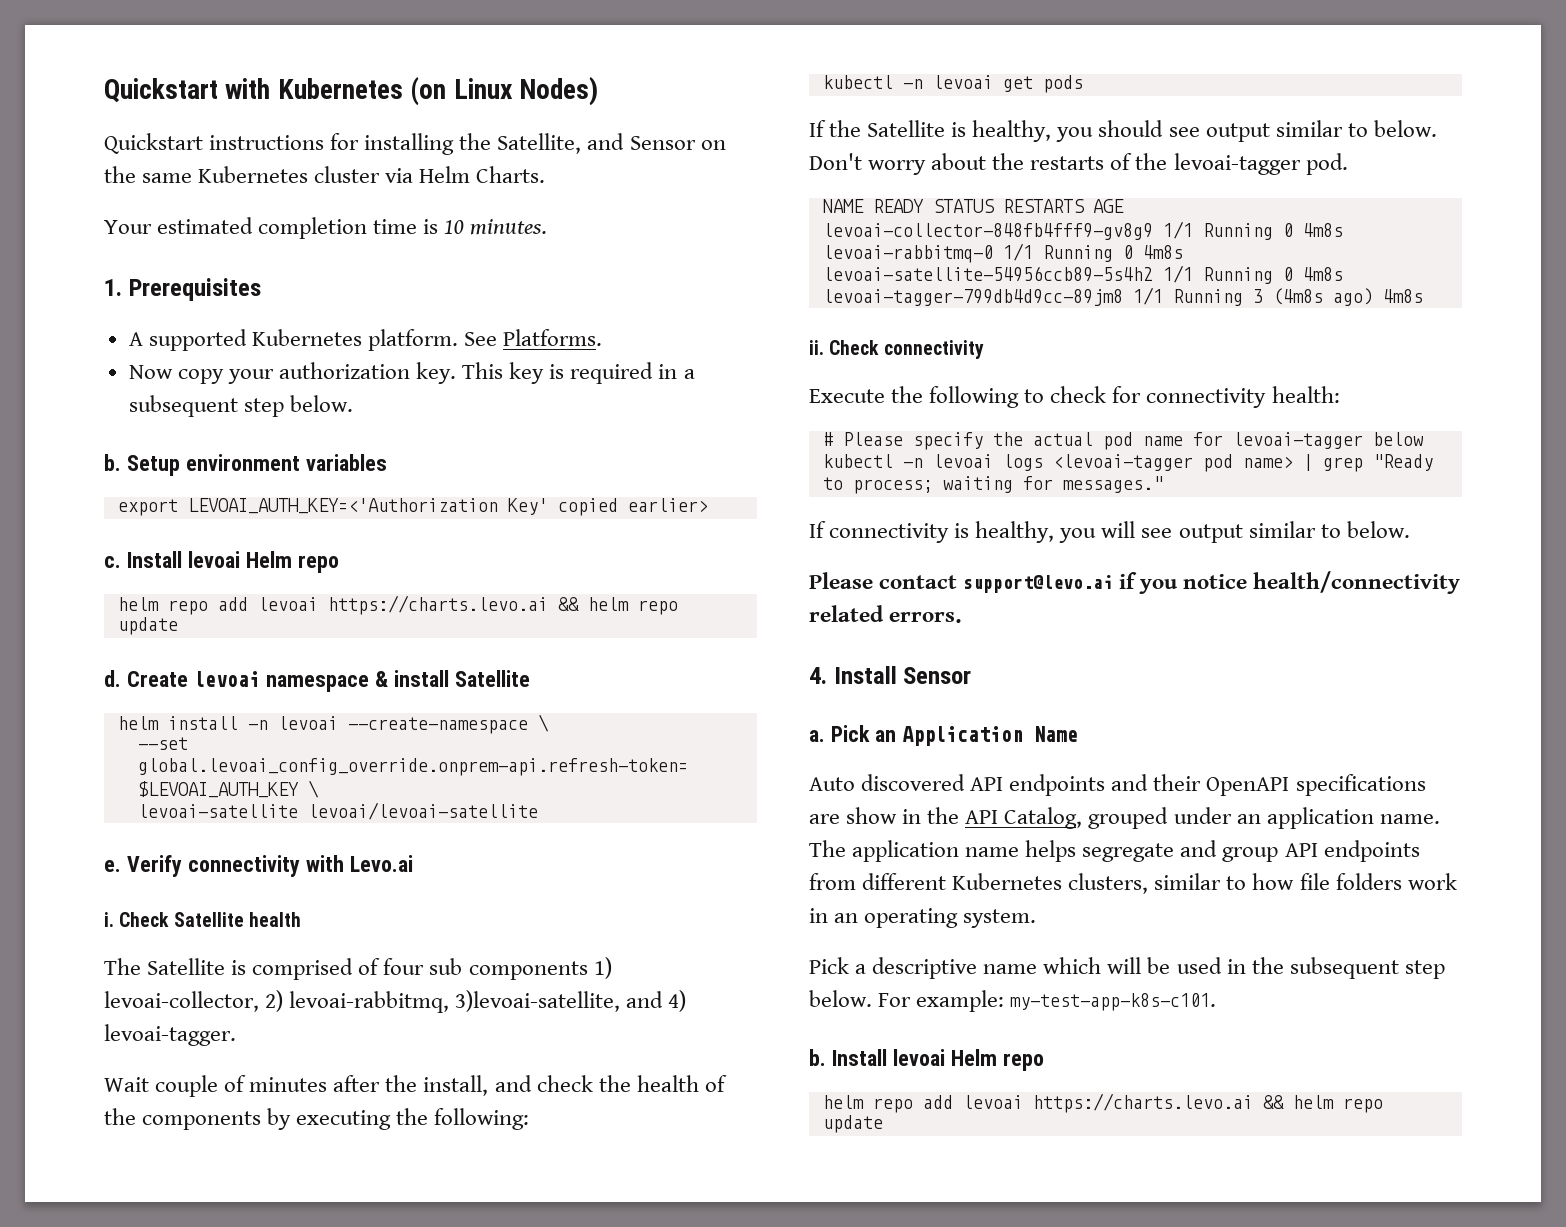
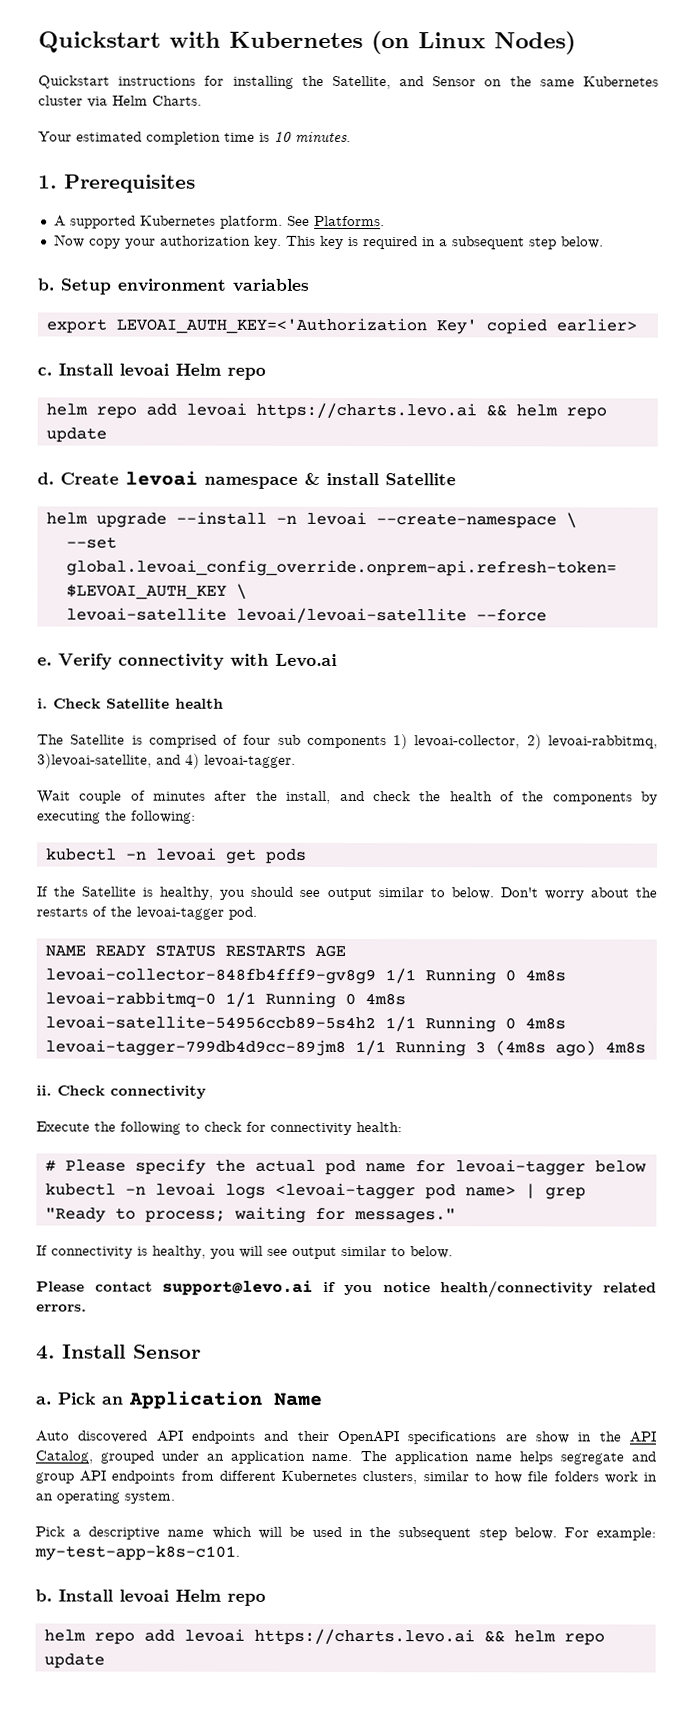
- helm install -n levoai --create-namespace \
+ helm upgrade --install -n levoai --create-namespace \
- levoai-satellite levoai/levoai-satellite
+ levoai-satellite levoai/levoai-satellite --force

